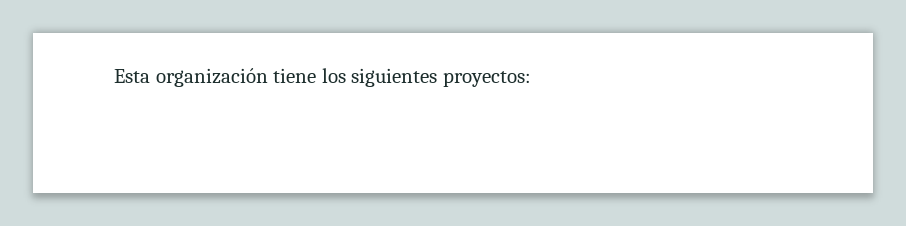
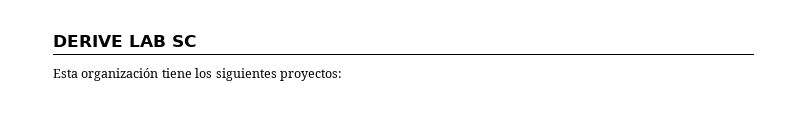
+ DERIVE LAB SC

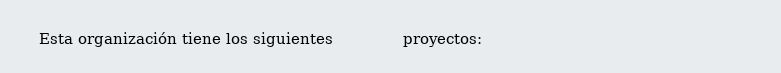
- DERIVE LAB SC

